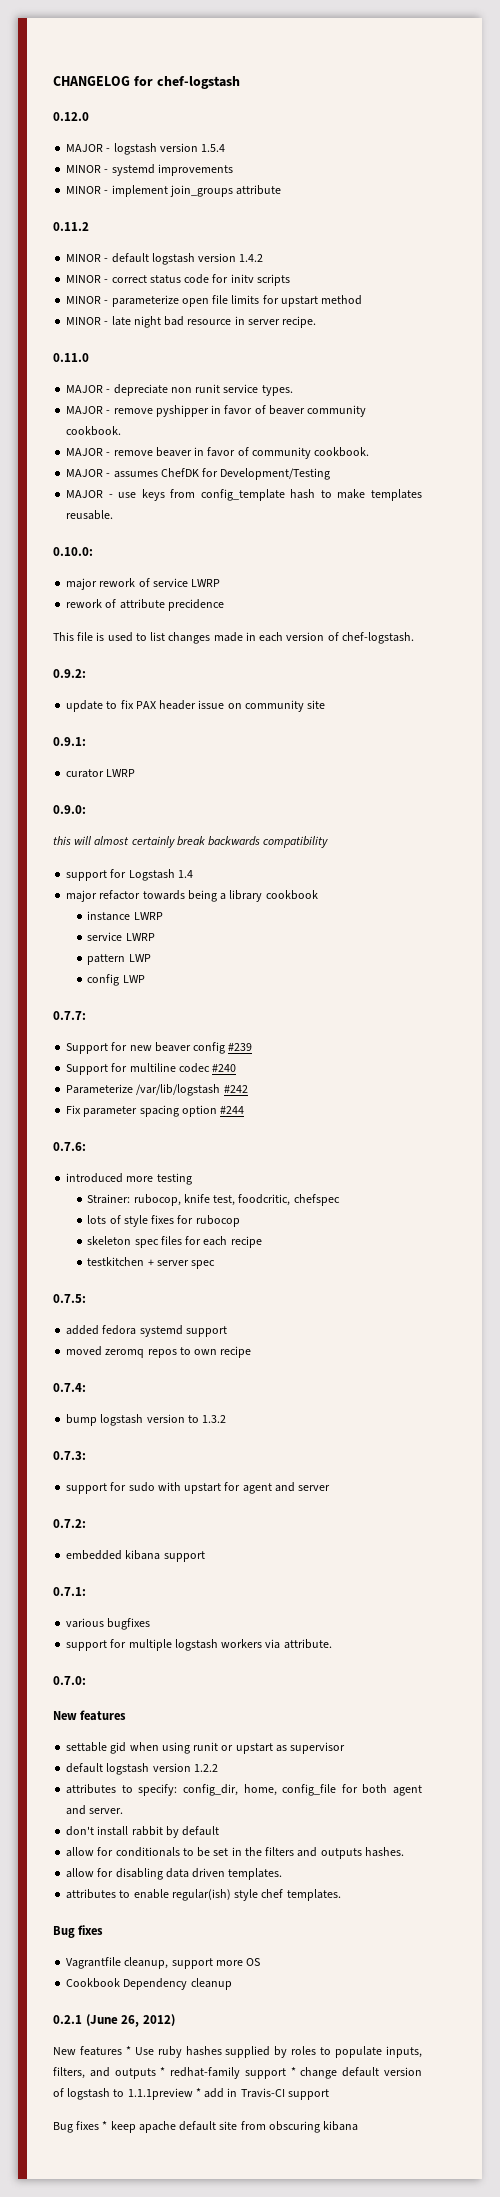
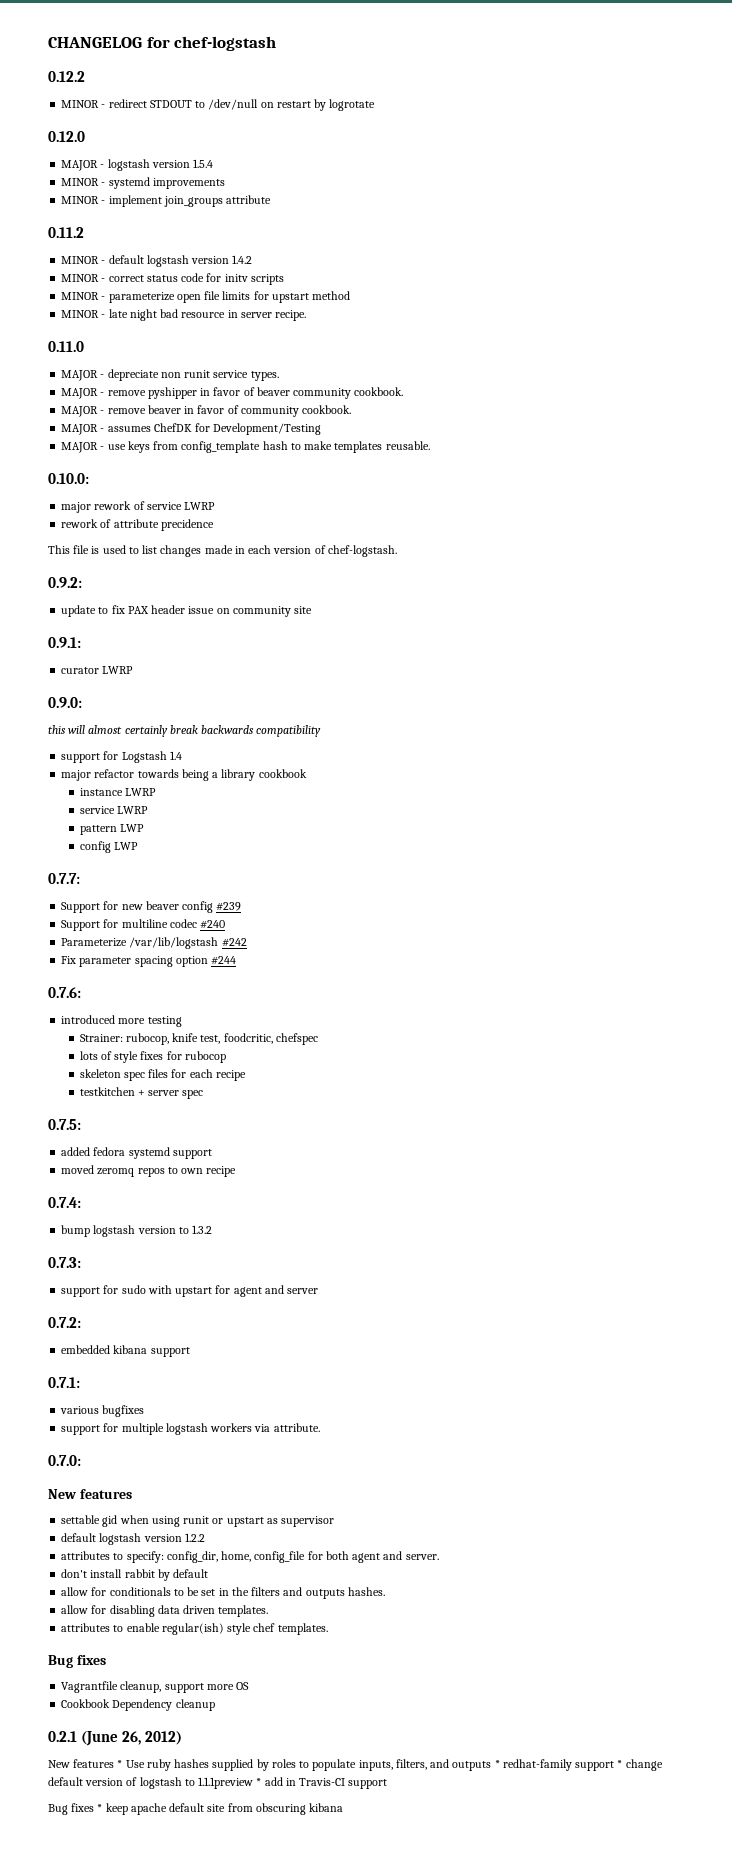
+ 0.12.2
+ MINOR - redirect STDOUT to /dev/null on restart by logrotate

